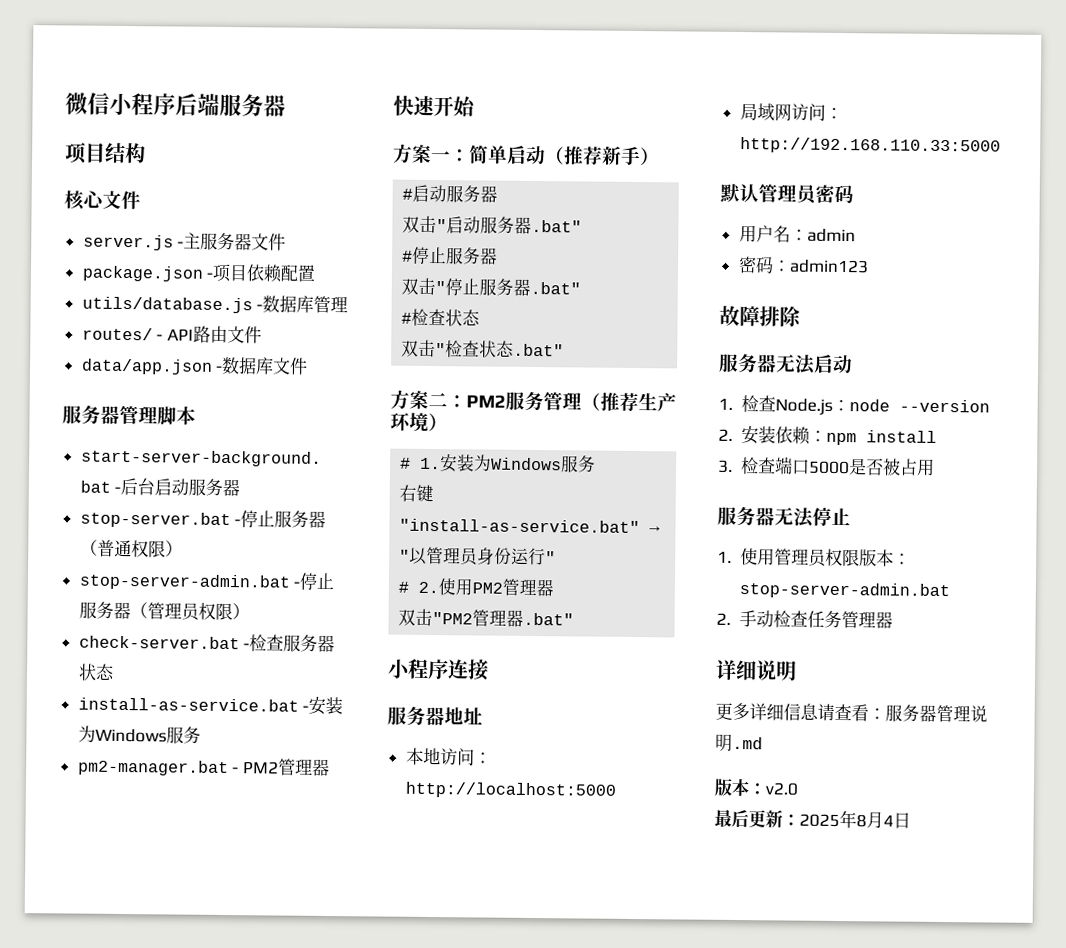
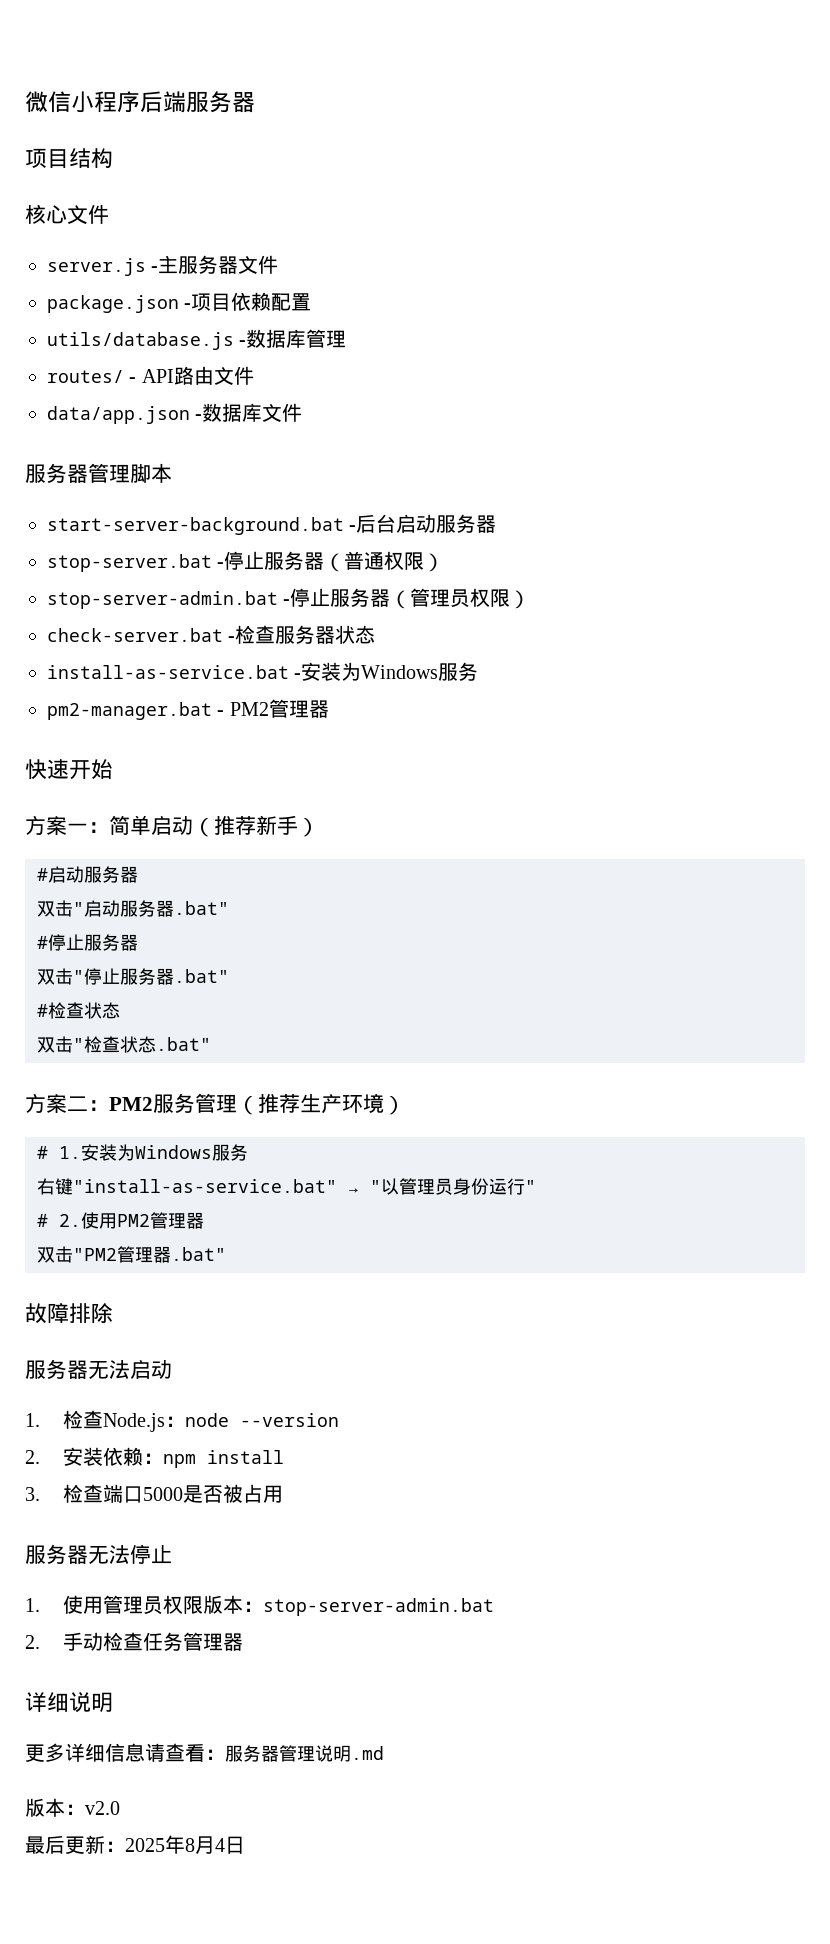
- 小程序连接
- 服务器地址
- 本地访问：http://localhost:5000
- 局域网访问：http://192.168.110.33:5000
- 默认管理员密码
- 用户名：admin
- 密码：admin123

